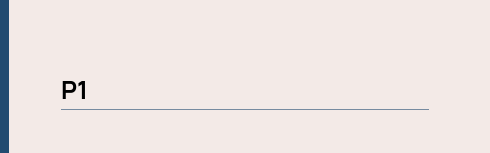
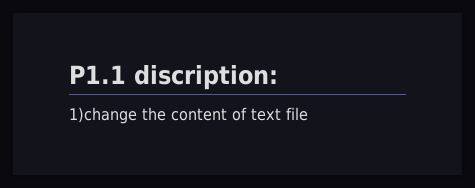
- P1
+ P1.1 discription:
+ 1)change the content of text file

